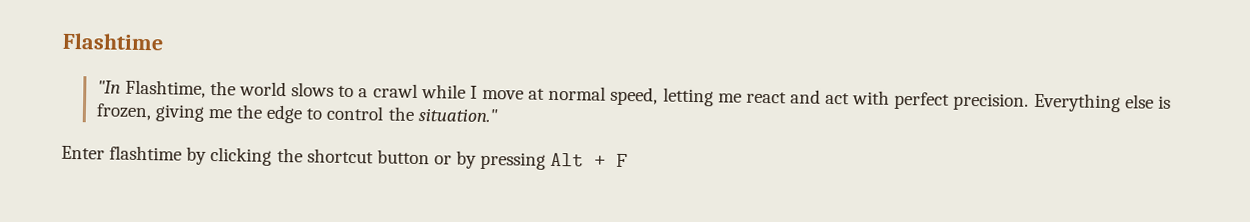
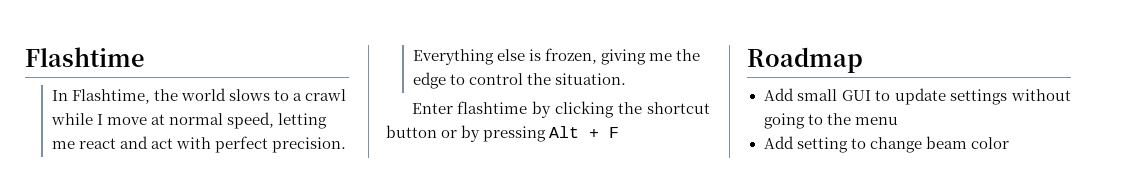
- "In Flashtime, the world slows to a crawl while I move at normal speed, letting me react and act with perfect precision.
+ In Flashtime, the world slows to a crawl while I move at normal speed, letting me react and act with perfect precision.
- Everything else is frozen, giving me the edge to control the situation."
+ Everything else is frozen, giving me the edge to control the situation.
+ Roadmap
+ Add small GUI to update settings without going to the menu
+ Add setting to change beam color

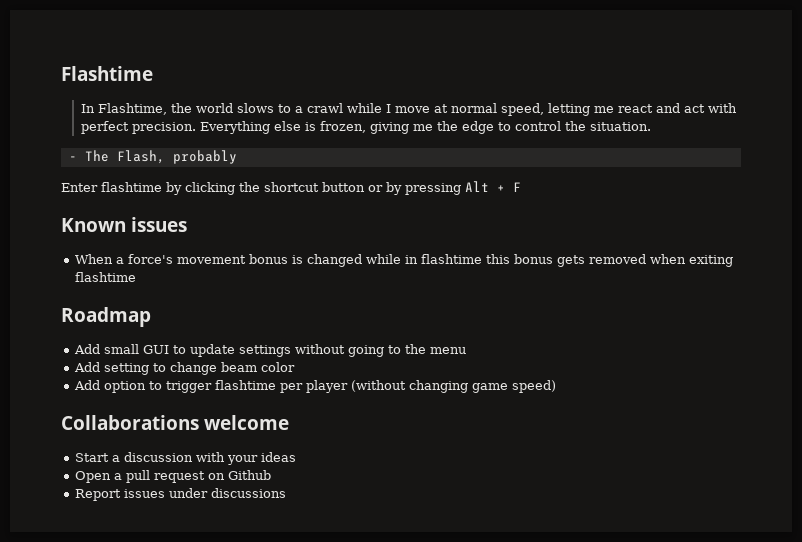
+ - The Flash, probably
+ Known issues
+ When a force's movement bonus is changed while in flashtime this bonus gets removed when exiting flashtime
+ Add option to trigger flashtime per player (without changing game speed)
+ Collaborations welcome
+ Start a discussion with your ideas
+ Open a pull request on Github
+ Report issues under discussions

